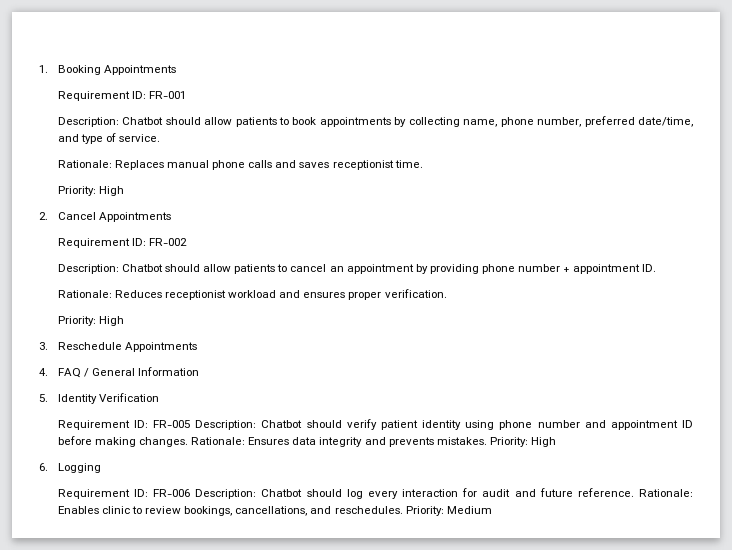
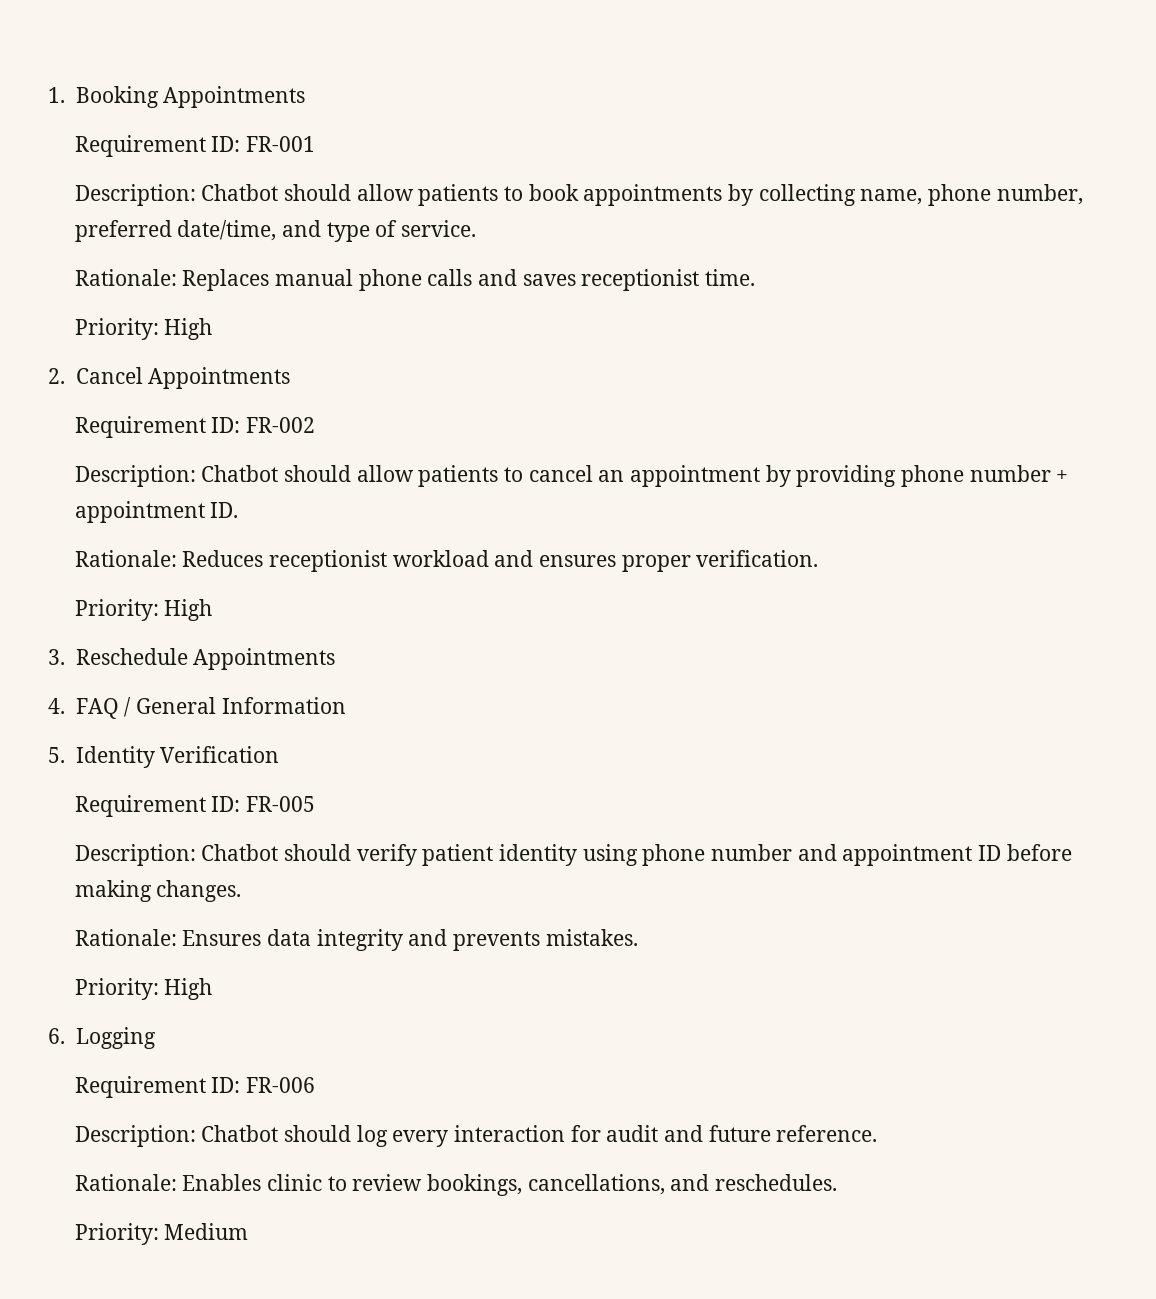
- Requirement ID: FR-005 Description: Chatbot should verify patient identity using phone number and appointment ID before making changes. Rationale: Ensures data integrity and prevents mistakes. Priority: High
+ Requirement ID: FR-005
+ Description: Chatbot should verify patient identity using phone number and appointment ID before making changes.
+ Rationale: Ensures data integrity and prevents mistakes.
+ Priority: High
- Requirement ID: FR-006 Description: Chatbot should log every interaction for audit and future reference. Rationale: Enables clinic to review bookings, cancellations, and reschedules. Priority: Medium
+ Requirement ID: FR-006
+ Description: Chatbot should log every interaction for audit and future reference.
+ Rationale: Enables clinic to review bookings, cancellations, and reschedules.
+ Priority: Medium

